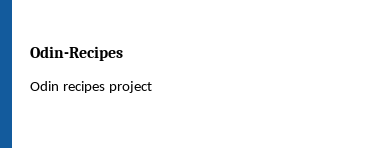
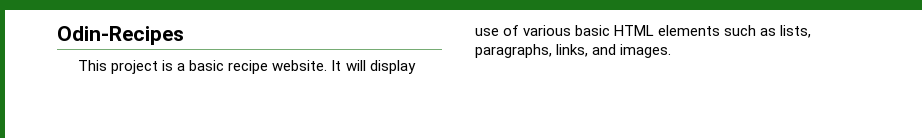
- Odin recipes project
+ This project is a basic recipe website. It will display use of various basic HTML elements such as lists, paragraphs, links, and images.

